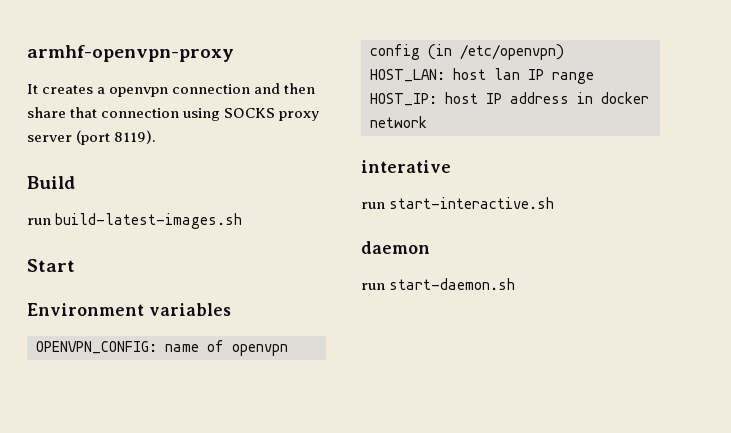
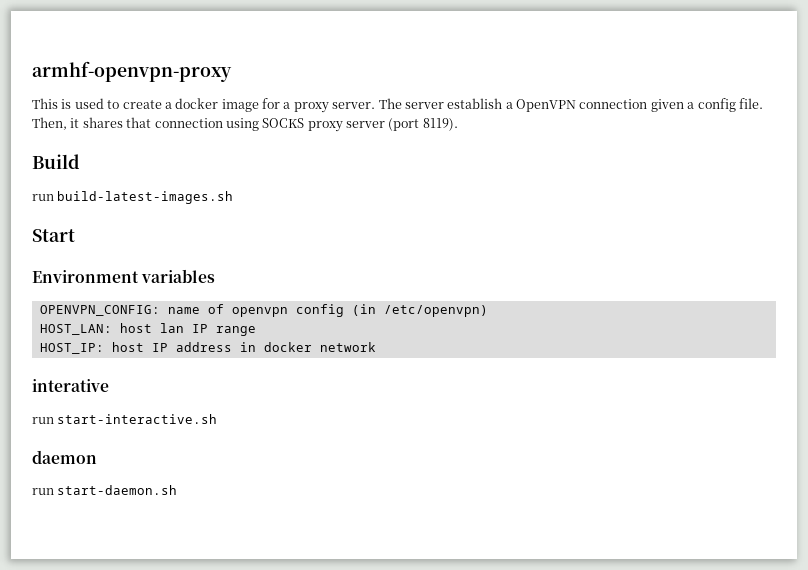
- It creates a openvpn connection and then share that connection using SOCKS proxy server (port 8119).
+ This is used to create a docker image for a proxy server. The server establish a OpenVPN connection given a config file. Then, it shares that connection using SOCKS proxy server (port 8119).

